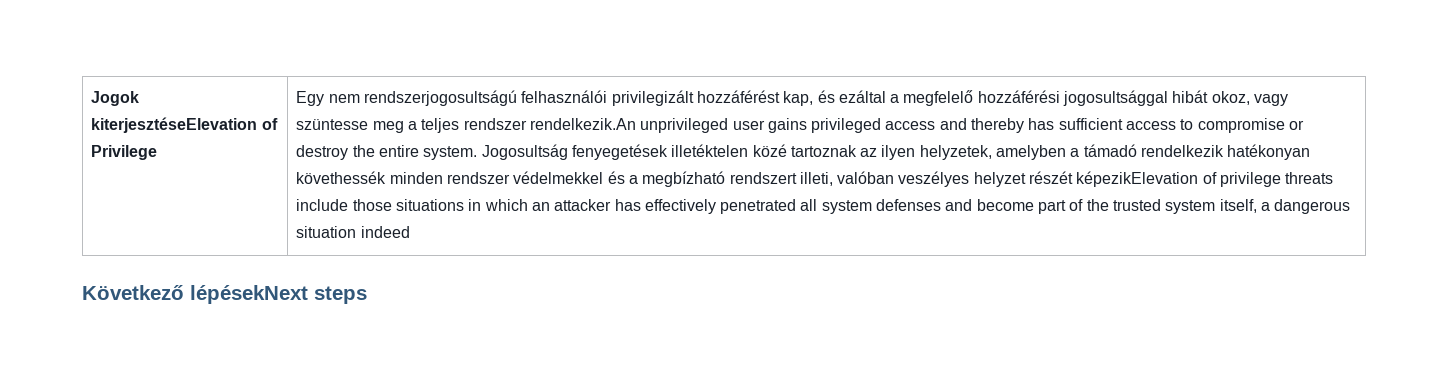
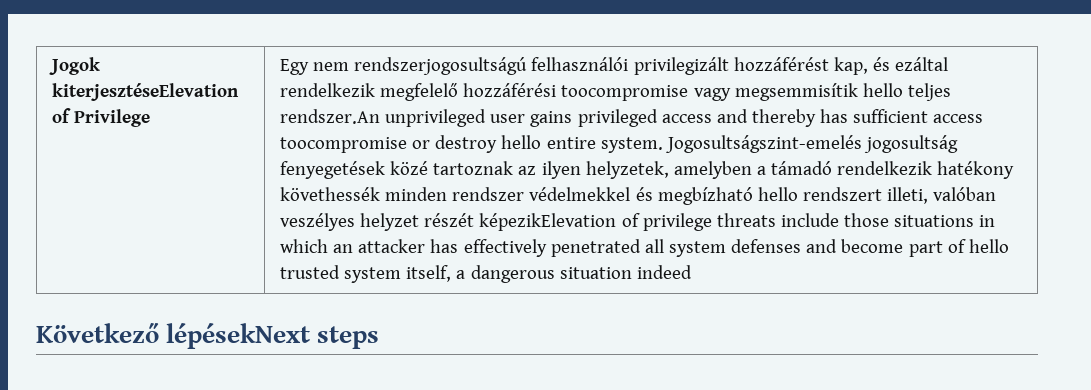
- Egy nem rendszerjogosultságú felhasználói privilegizált hozzáférést kap, és ezáltal a megfelelő hozzáférési jogosultsággal hibát okoz, vagy szüntesse meg a teljes rendszer rendelkezik.An unprivileged user gains privileged access and thereby has sufficient access to compromise or destroy the entire system.
+ Egy nem rendszerjogosultságú felhasználói privilegizált hozzáférést kap, és ezáltal rendelkezik megfelelő hozzáférési toocompromise vagy megsemmisítik hello teljes rendszer.An unprivileged user gains privileged access and thereby has sufficient access toocompromise or destroy hello entire system.
- Jogosultság fenyegetések illetéktelen közé tartoznak az ilyen helyzetek, amelyben a támadó rendelkezik hatékonyan követhessék minden rendszer védelmekkel és a megbízható rendszert illeti, valóban veszélyes helyzet részét képezikElevation of privilege threats include those situations in which an attacker has effectively penetrated all system defenses and become part of the trusted system itself, a dangerous situation indeed
+ Jogosultságszint-emelés jogosultság fenyegetések közé tartoznak az ilyen helyzetek, amelyben a támadó rendelkezik hatékony követhessék minden rendszer védelmekkel és megbízható hello rendszert illeti, valóban veszélyes helyzet részét képezikElevation of privilege threats include those situations in which an attacker has effectively penetrated all system defenses and become part of hello trusted system itself, a dangerous situation indeed

